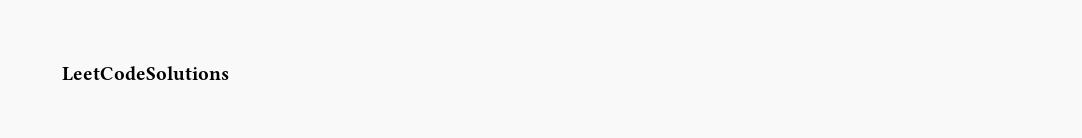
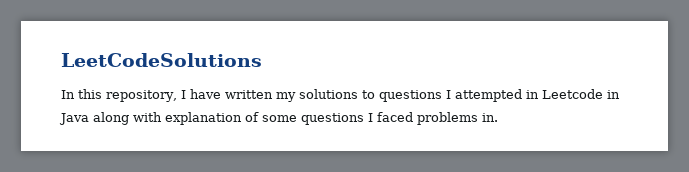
+ In this repository, I have written my solutions to questions I attempted in Leetcode in Java along with explanation of some questions I faced problems in.

